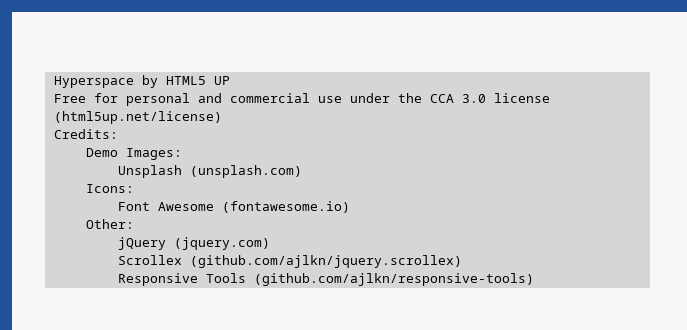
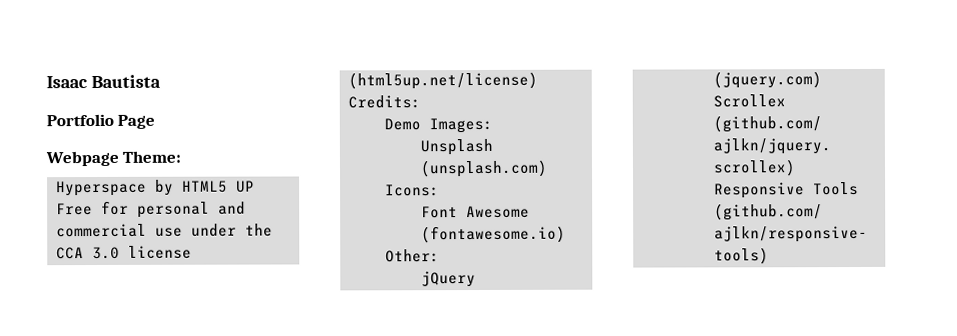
+ Isaac Bautista
+ Portfolio Page
+ Webpage Theme:

